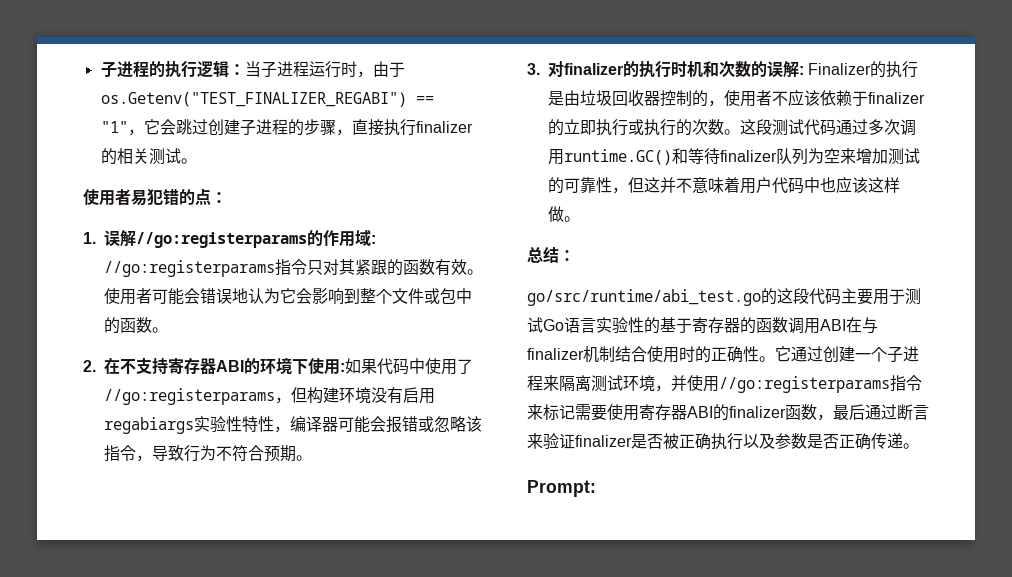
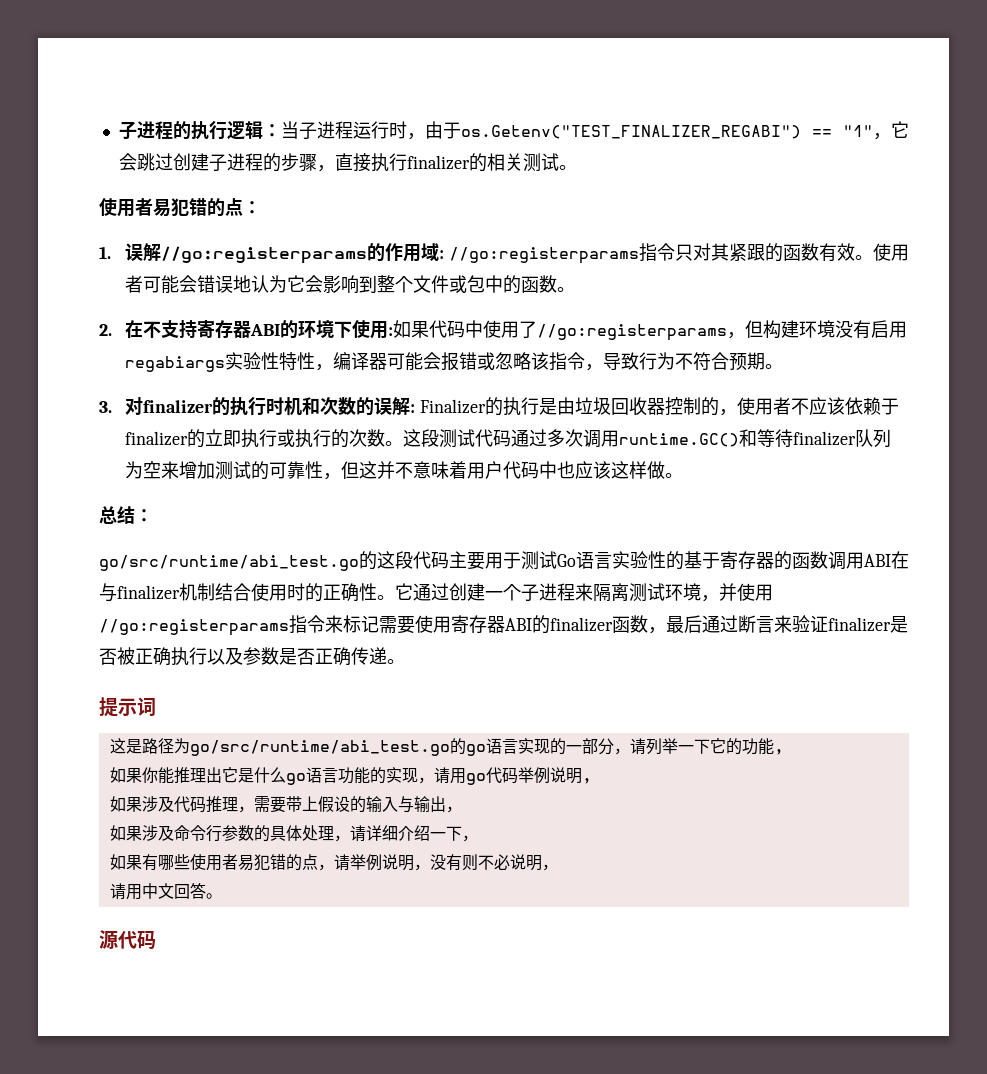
- Prompt:
+ 提示词
+ 这是路径为go/src/runtime/abi_test.go的go语言实现的一部分，请列举一下它的功能,
+ 如果你能推理出它是什么go语言功能的实现，请用go代码举例说明,
+ 如果涉及代码推理，需要带上假设的输入与输出，
+ 如果涉及命令行参数的具体处理，请详细介绍一下，
+ 如果有哪些使用者易犯错的点，请举例说明，没有则不必说明，
+ 请用中文回答。
+ 源代码

